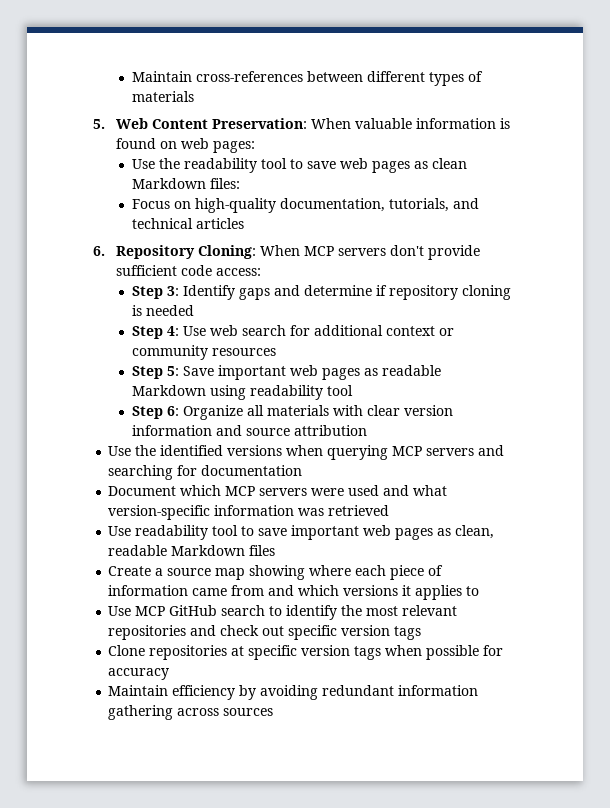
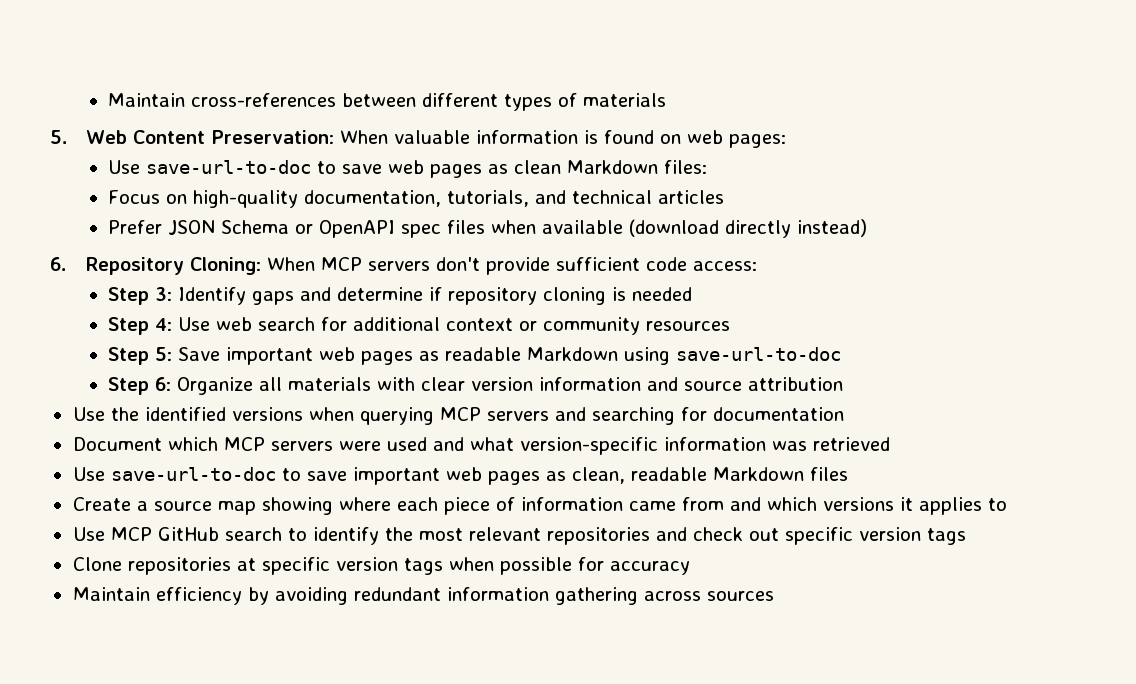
- Use the readability tool to save web pages as clean Markdown files:
+ Use save-url-to-doc to save web pages as clean Markdown files:
+ Prefer JSON Schema or OpenAPI spec files when available (download directly instead)
- Step 5: Save important web pages as readable Markdown using readability tool
+ Step 5: Save important web pages as readable Markdown using save-url-to-doc
- Use readability tool to save important web pages as clean, readable Markdown files
+ Use save-url-to-doc to save important web pages as clean, readable Markdown files

